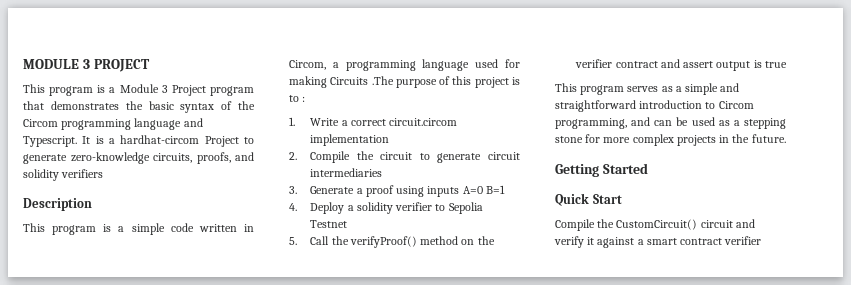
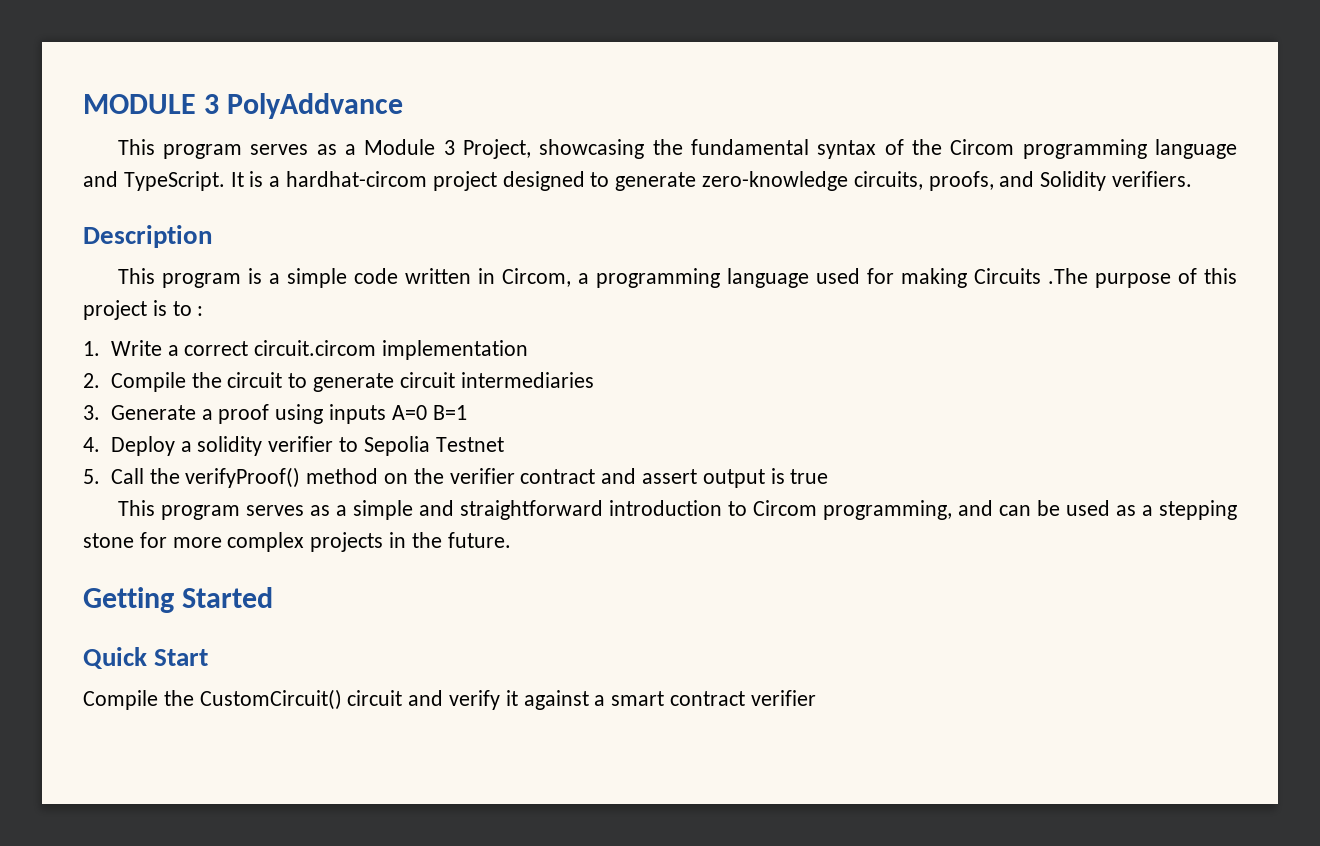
- MODULE 3 PROJECT
- This program is a Module 3 Project program that demonstrates the basic syntax of the Circom programming language and Typescript.
+ MODULE 3 PolyAddvance
+ This program serves as a Module 3 Project, showcasing the fundamental syntax of the Circom programming language and TypeScript.
- It is a hardhat-circom Project to generate zero-knowledge circuits, proofs, and solidity verifiers
+ It is a hardhat-circom project designed to generate zero-knowledge circuits, proofs, and Solidity verifiers.

